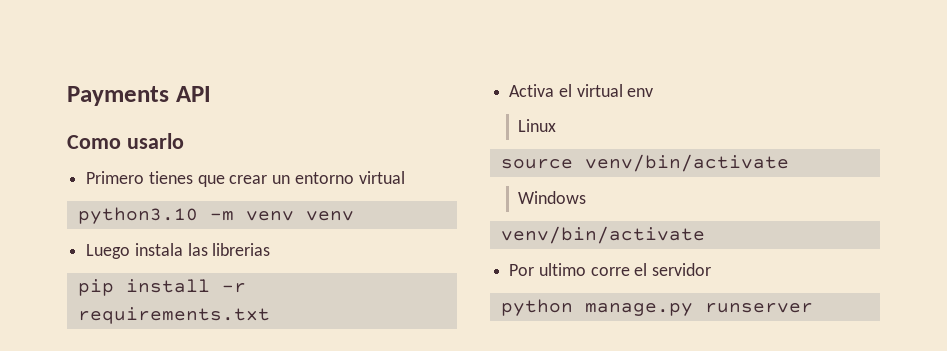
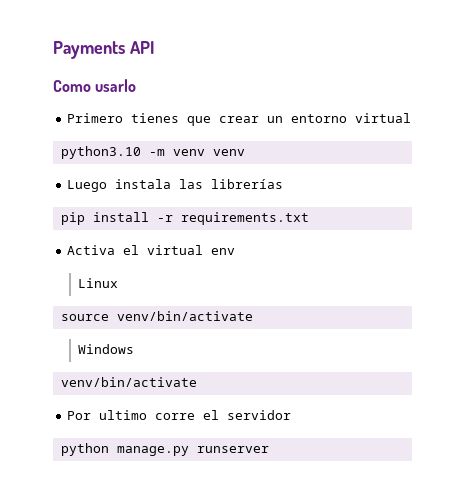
- Luego instala las librerias
+ Luego instala las librerías

